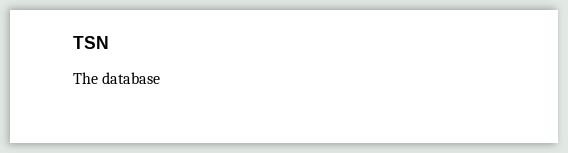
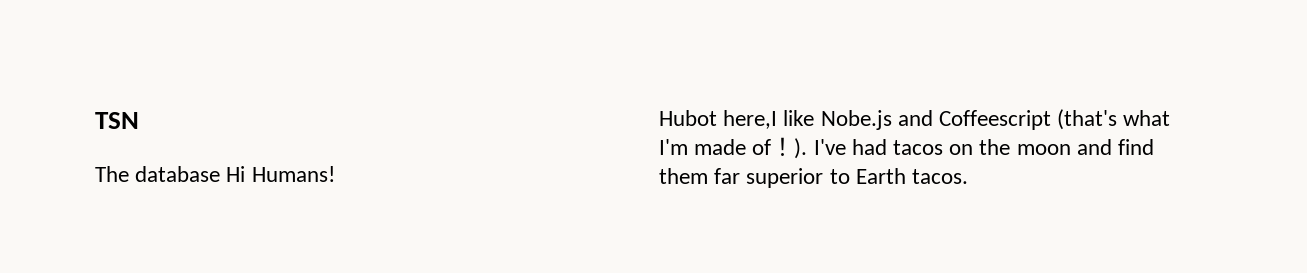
- The database
+ The database Hi Humans!
+ Hubot here,I like Nobe.js and Coffeescript (that's what I'm made of！). I've had tacos on the moon and find them far superior to Earth tacos.

